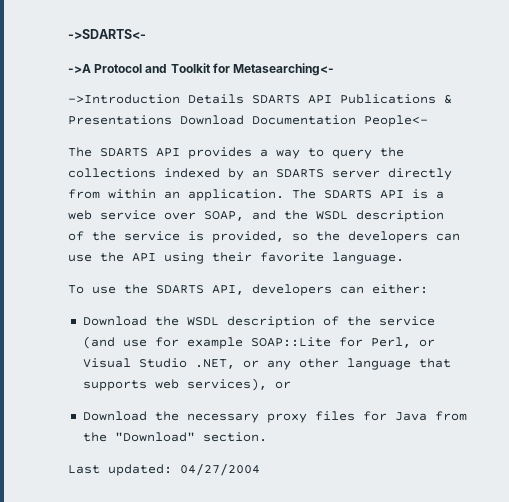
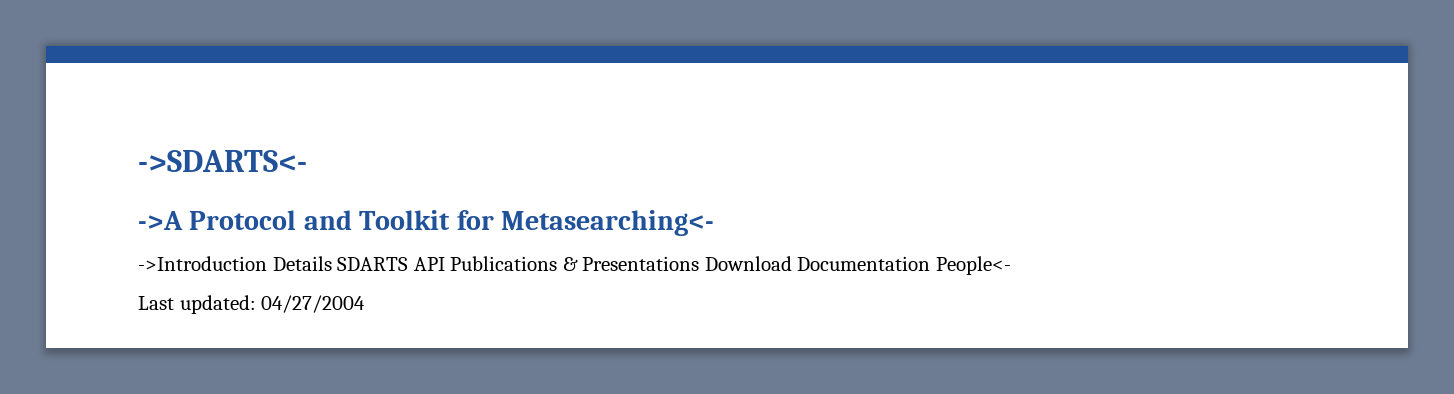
- The SDARTS API provides a way to query the collections indexed by an SDARTS server directly from within an application. The SDARTS API is a web service over SOAP, and the WSDL description of the service is provided, so the developers can use the API using their favorite language.
- To use the SDARTS API, developers can either:
- Download the WSDL description of the service (and use for example SOAP::Lite for Perl, or Visual Studio .NET, or any other language that supports web services), or
- Download the necessary proxy files for Java from the "Download" section.

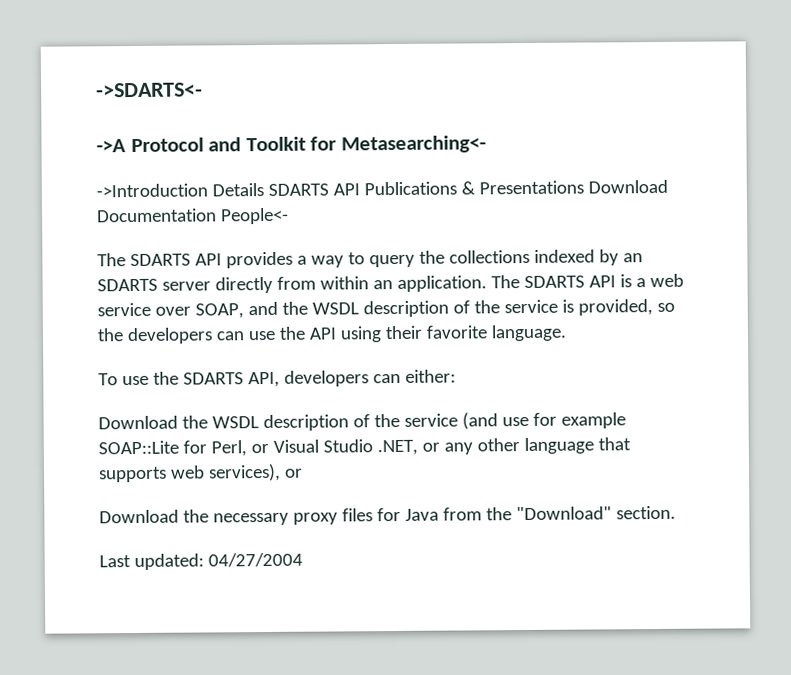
+ The SDARTS API provides a way to query the collections indexed by an SDARTS server directly from within an application. The SDARTS API is a web service over SOAP, and the WSDL description of the service is provided, so the developers can use the API using their favorite language.
+ To use the SDARTS API, developers can either:
+ Download the WSDL description of the service (and use for example SOAP::Lite for Perl, or Visual Studio .NET, or any other language that supports web services), or
+ Download the necessary proxy files for Java from the "Download" section.

